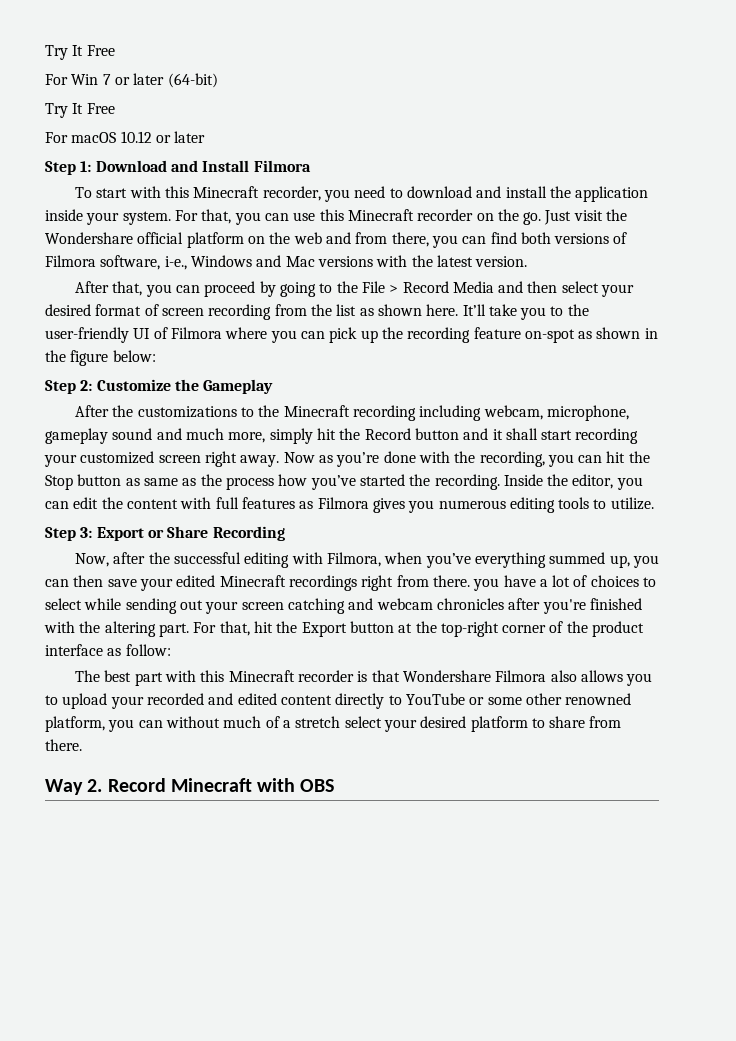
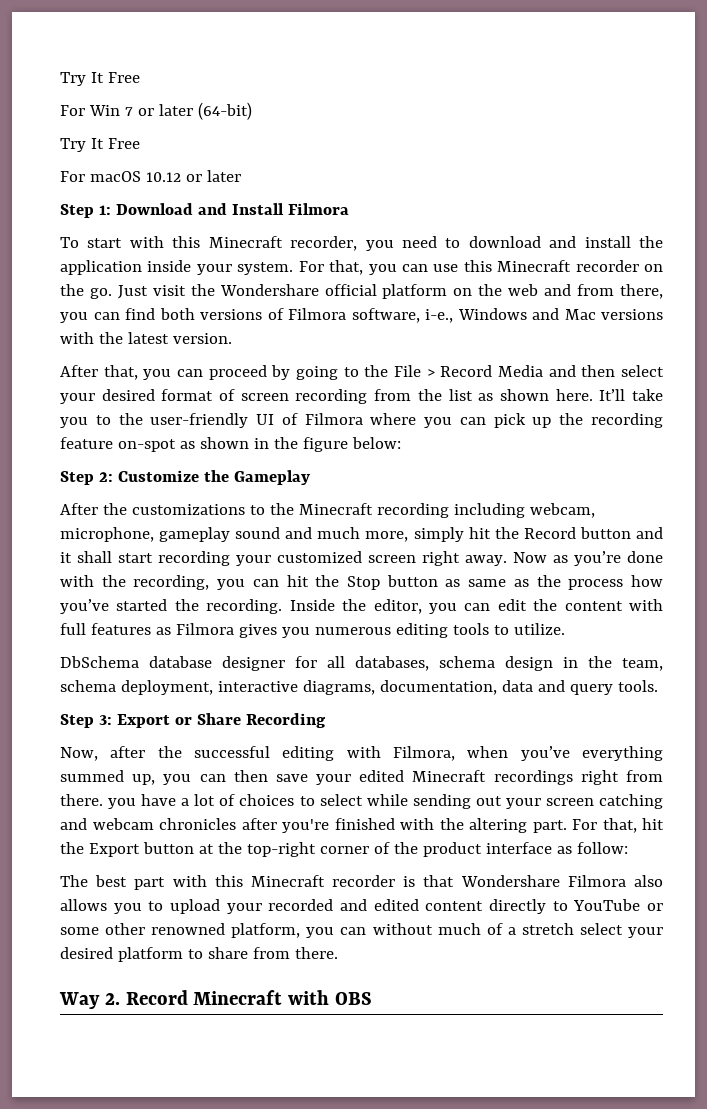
+ DbSchema database designer for all databases, schema design in the team, schema deployment, interactive diagrams, documentation, data and query tools.

